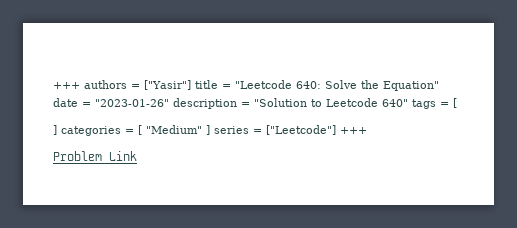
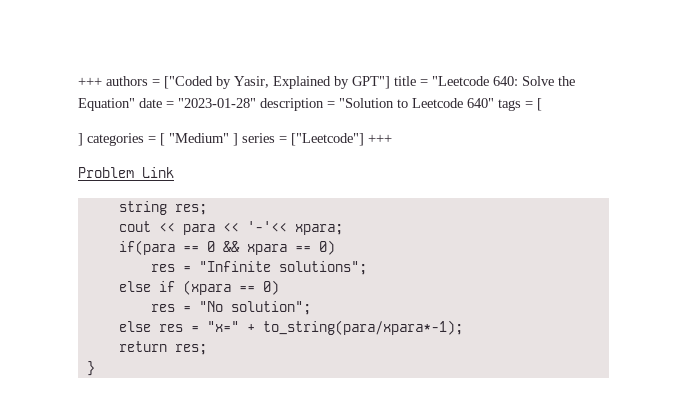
- +++ authors = ["Yasir"] title = "Leetcode 640: Solve the Equation" date = "2023-01-26" description = "Solution to Leetcode 640" tags = [
+ +++ authors = ["Coded by Yasir, Explained by GPT"] title = "Leetcode 640: Solve the Equation" date = "2023-01-28" description = "Solution to Leetcode 640" tags = [
+ string res;
+ cout << para << '-'<< xpara;
+ if(para == 0 && xpara == 0)
+ res = "Infinite solutions";
+ else if (xpara == 0)
+ res = "No solution";
+ else res = "x=" + to_string(para/xpara*-1);
+ return res;
+ }

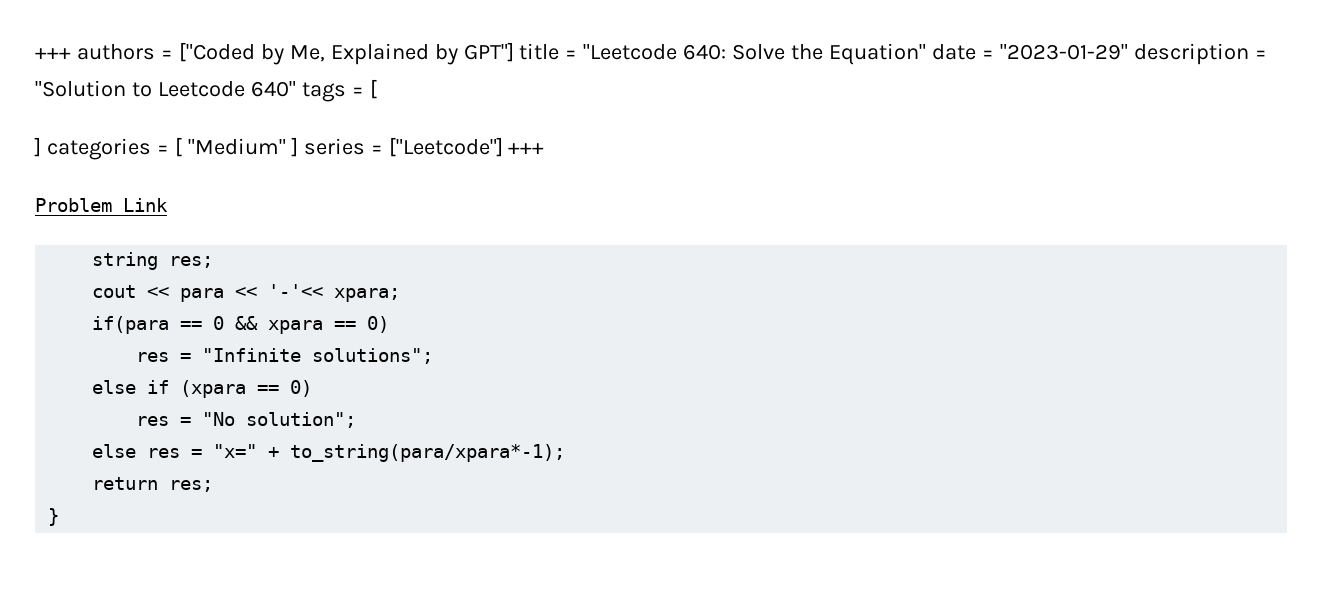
- +++ authors = ["Coded by Yasir, Explained by GPT"] title = "Leetcode 640: Solve the Equation" date = "2023-01-28" description = "Solution to Leetcode 640" tags = [
+ +++ authors = ["Coded by Me, Explained by GPT"] title = "Leetcode 640: Solve the Equation" date = "2023-01-29" description = "Solution to Leetcode 640" tags = [

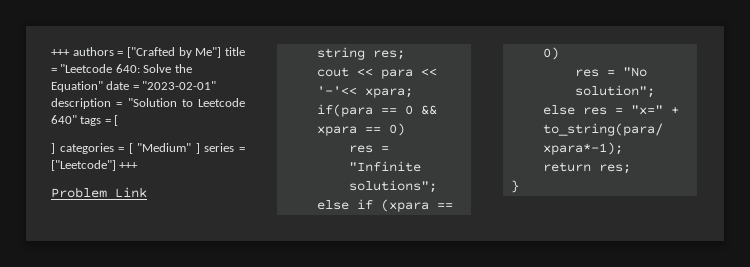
- +++ authors = ["Coded by Me, Explained by GPT"] title = "Leetcode 640: Solve the Equation" date = "2023-01-29" description = "Solution to Leetcode 640" tags = [
+ +++ authors = ["Crafted by Me"] title = "Leetcode 640: Solve the Equation" date = "2023-02-01" description = "Solution to Leetcode 640" tags = [

